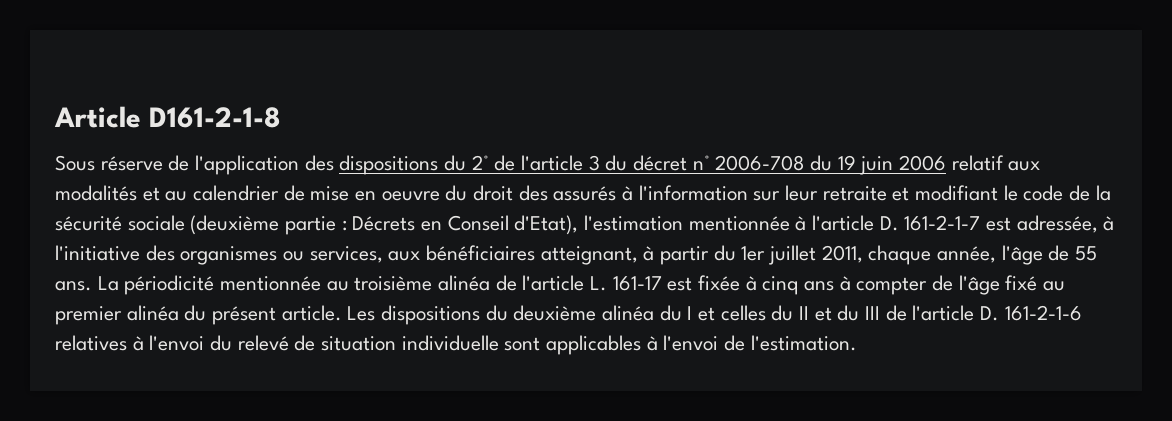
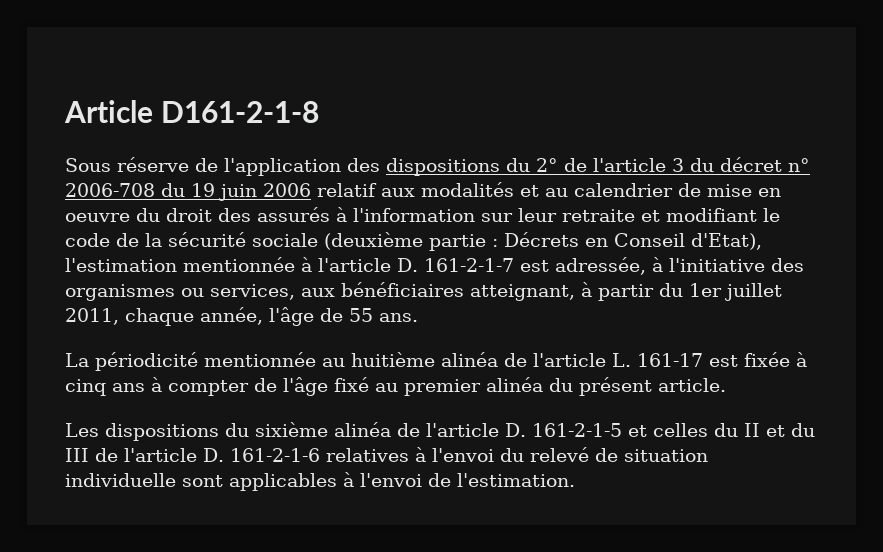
- Décrets en Conseil d'Etat), l'estimation mentionnée à l'article D. 161-2-1-7 est adressée, à l'initiative des organismes ou services, aux bénéficiaires atteignant, à partir du 1er juillet 2011, chaque année, l'âge de 55 ans. La périodicité mentionnée au troisième alinéa de l'article L. 161-17 est fixée à cinq ans à compter de l'âge fixé au premier alinéa du présent article. Les dispositions du deuxième alinéa du I et celles du II et du III de l'article D. 161-2-1-6 relatives à l'envoi du relevé de situation individuelle sont applicables à l'envoi de l'estimation.
+ Décrets en Conseil d'Etat), l'estimation mentionnée à l'article D. 161-2-1-7 est adressée, à l'initiative des organismes ou services, aux bénéficiaires atteignant, à partir du 1er juillet 2011, chaque année, l'âge de 55 ans.
+ La périodicité mentionnée au huitième alinéa de l'article L. 161-17 est fixée à cinq ans à compter de l'âge fixé au premier alinéa du présent article.
+ Les dispositions du sixième alinéa de l'article D. 161-2-1-5 et celles du II et du III de l'article D. 161-2-1-6 relatives à l'envoi du relevé de situation individuelle sont applicables à l'envoi de l'estimation.

